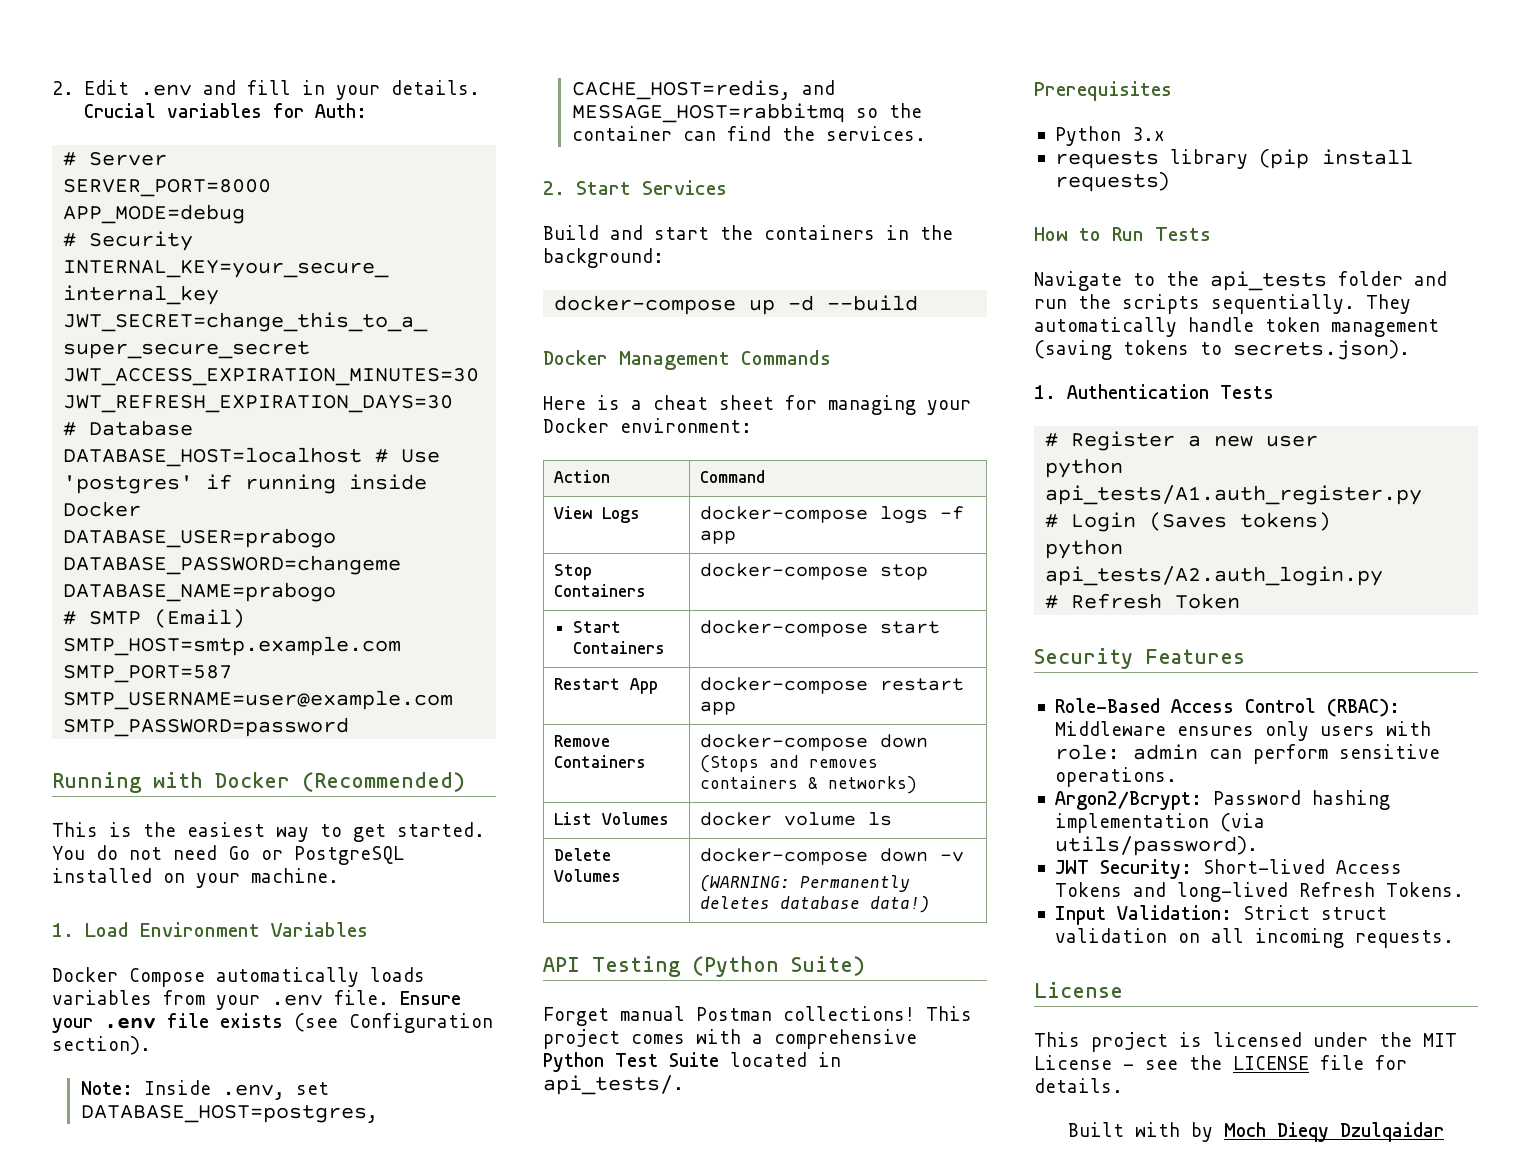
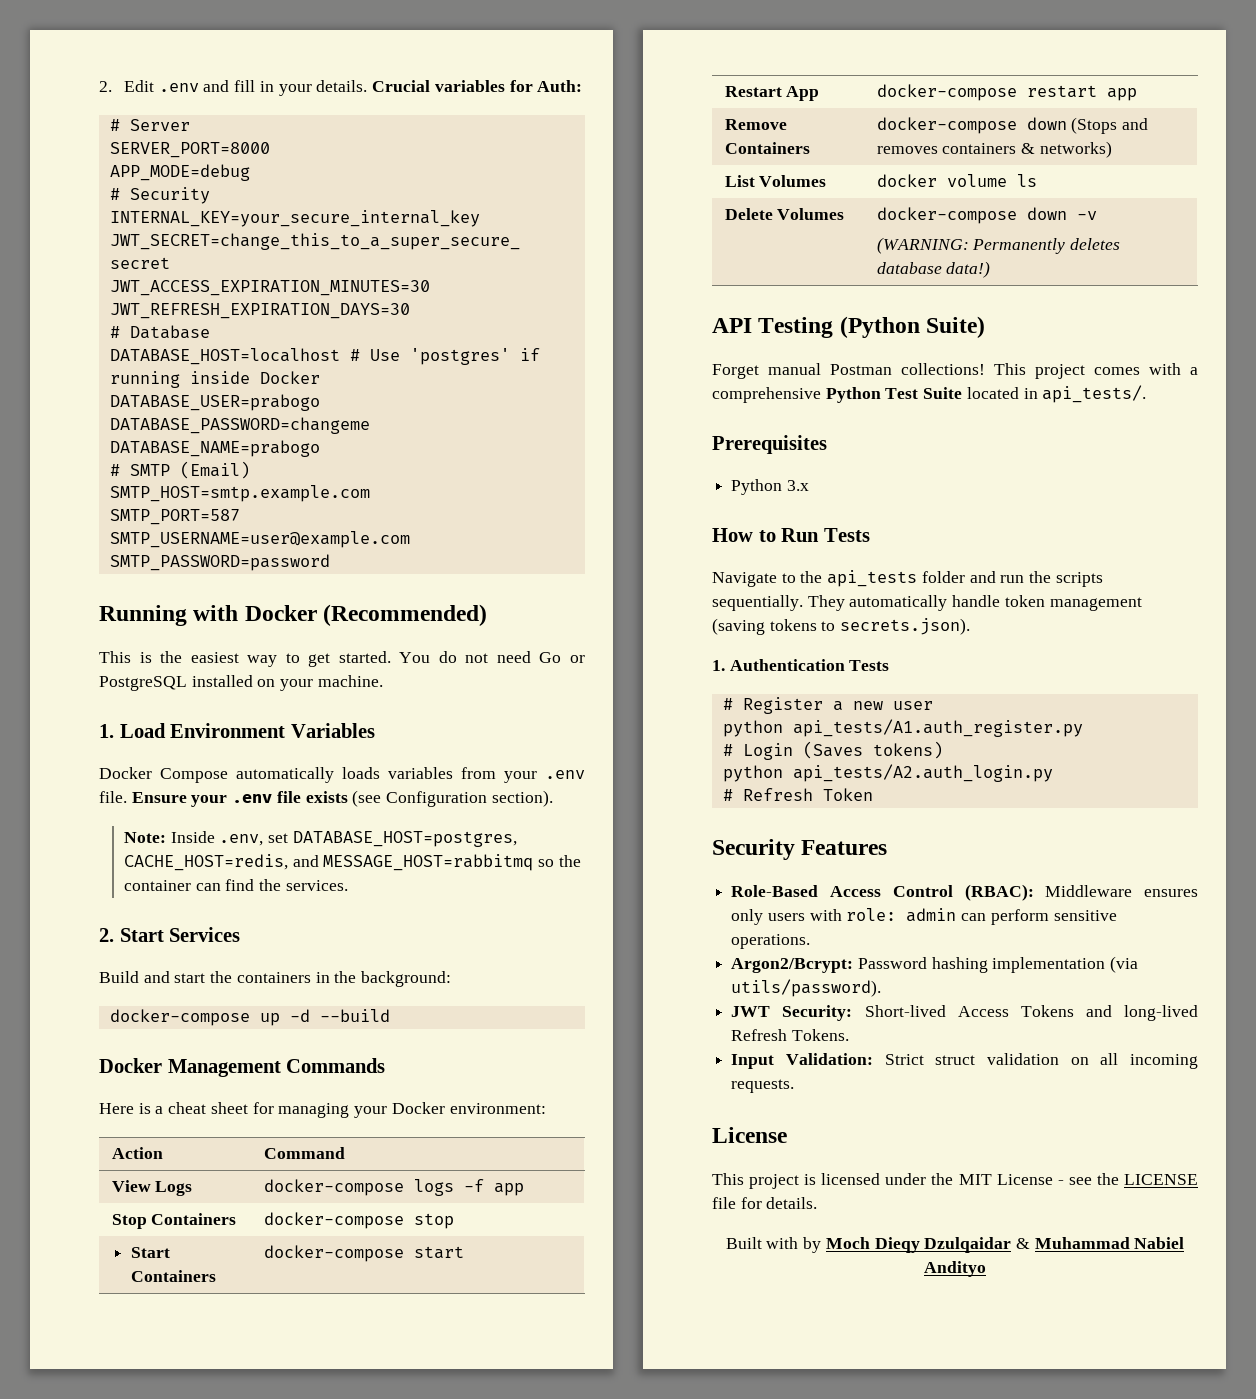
- requests library (pip install requests)
- Built with by Moch Dieqy Dzulqaidar
+ Built with by Moch Dieqy Dzulqaidar & Muhammad Nabiel Andityo

